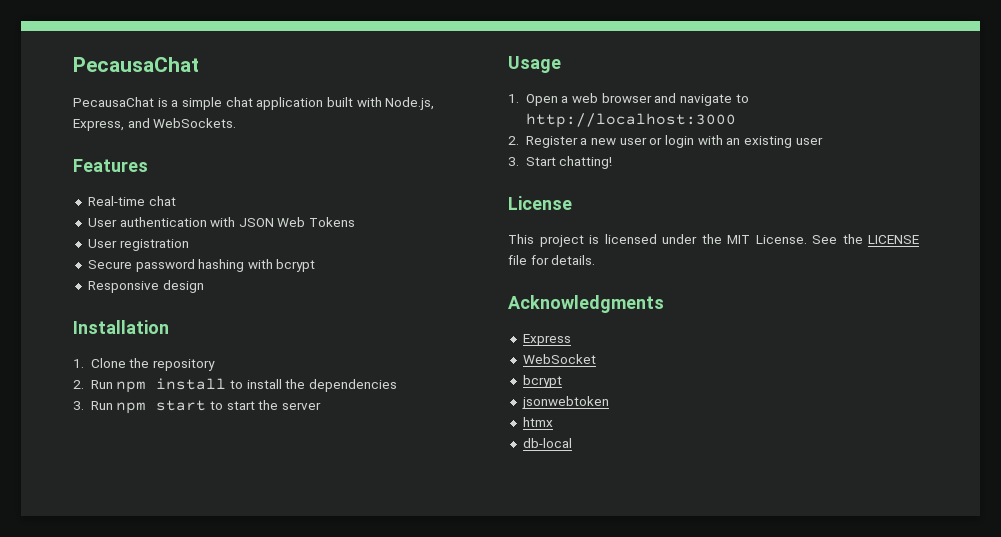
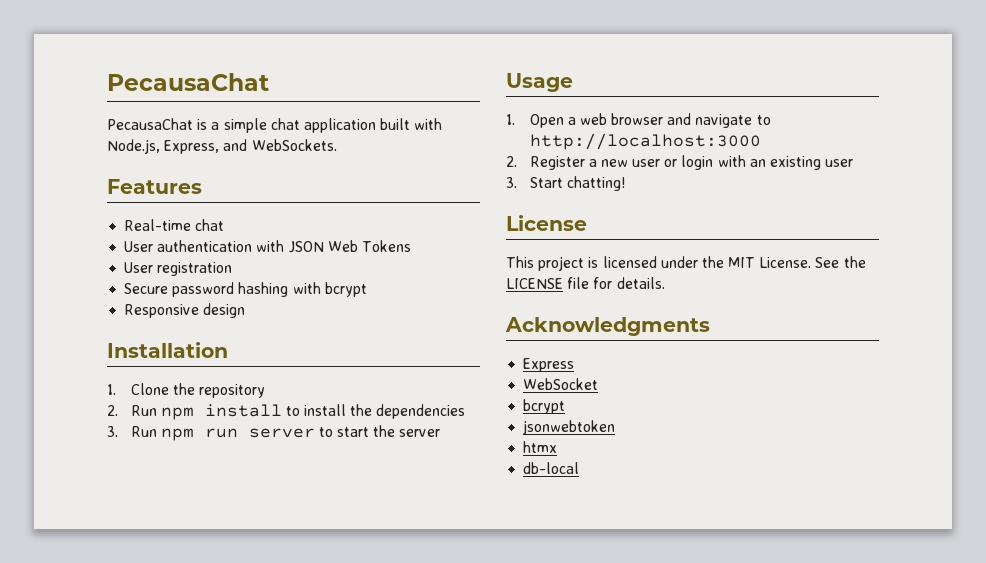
- 3. Run npm start to start the server
+ 3. Run npm run server to start the server

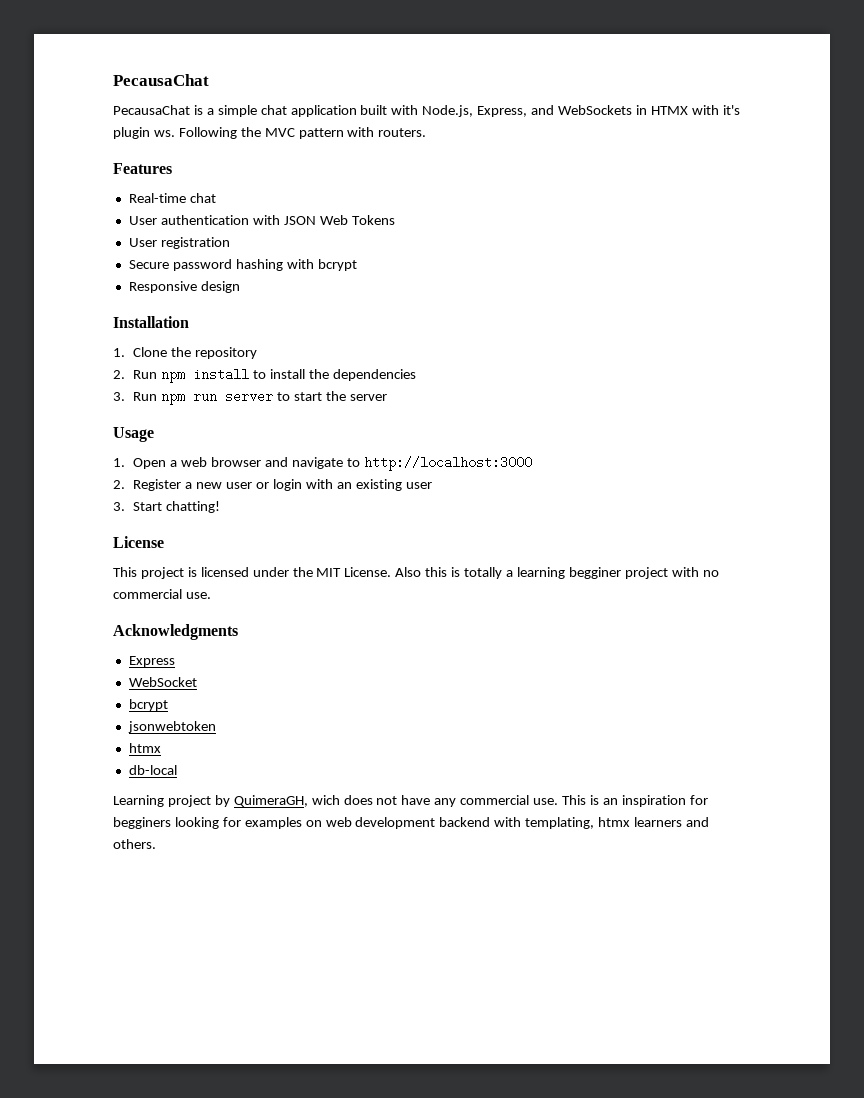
- PecausaChat is a simple chat application built with Node.js, Express, and WebSockets.
+ PecausaChat is a simple chat application built with Node.js, Express, and WebSockets in HTMX with it's plugin ws. Following the MVC pattern with routers.
- See the LICENSE file for details.
+ Also this is totally a learning begginer project with no commercial use.
+ Learning project by QuimeraGH, wich does not have any commercial use. This is an inspiration for begginers looking for examples on web development backend with templating, htmx learners and others.

